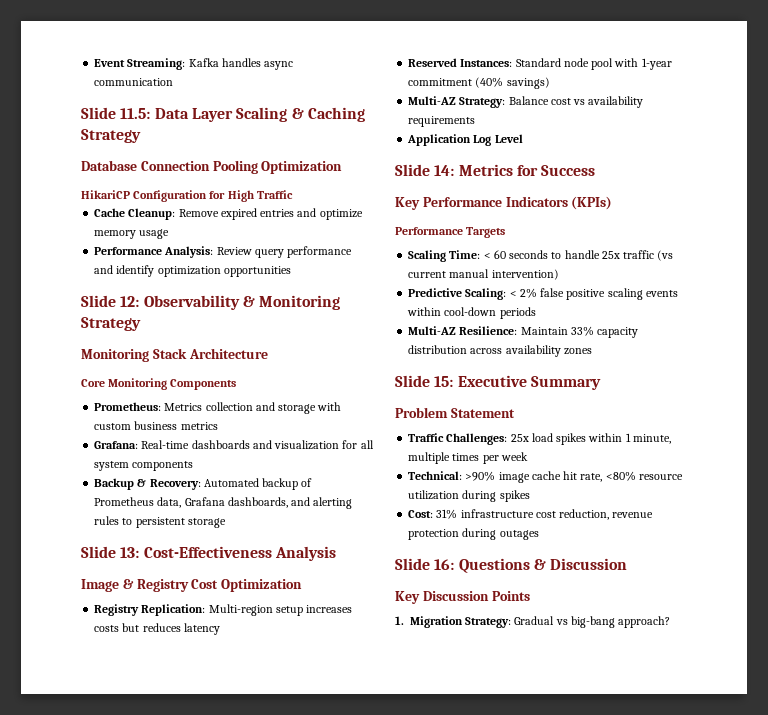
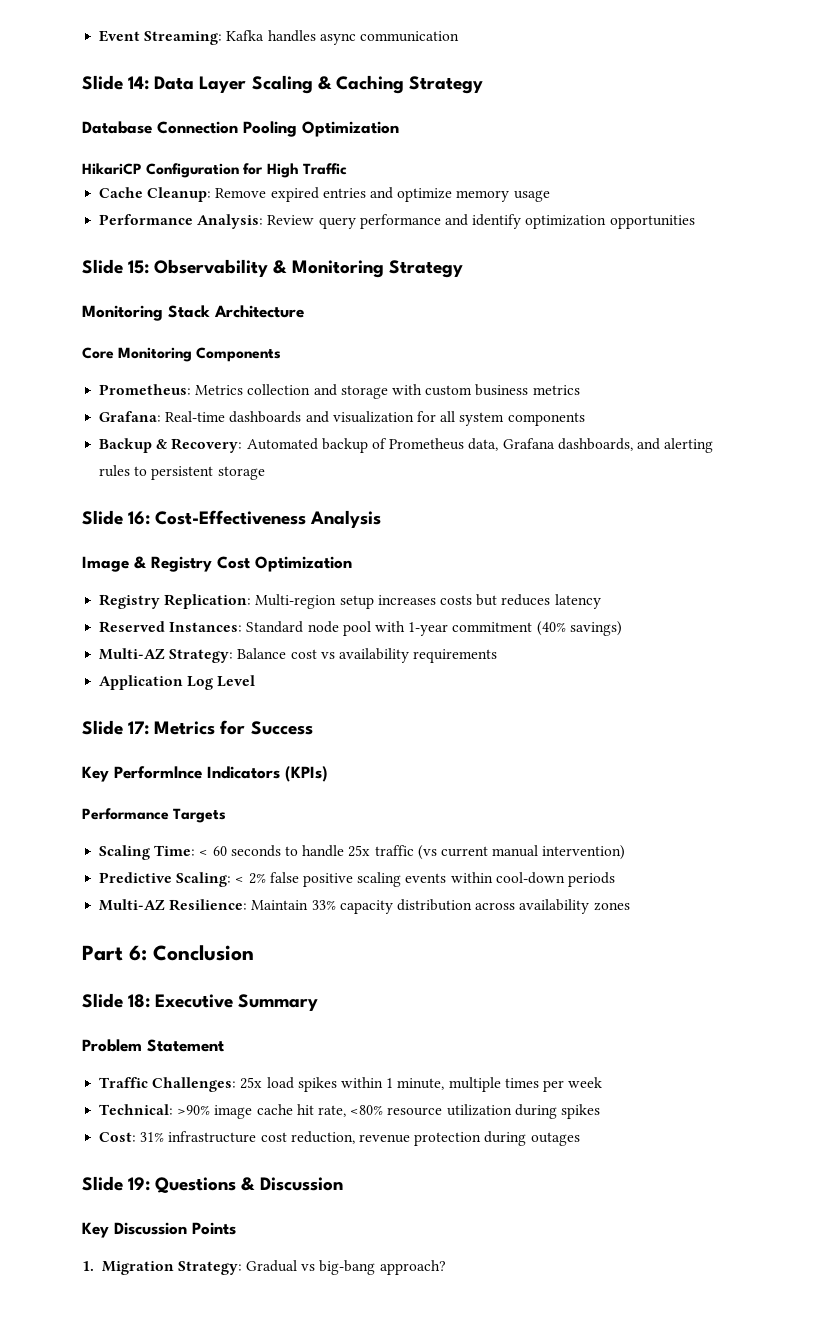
- Slide 11.5: Data Layer Scaling & Caching Strategy
+ Slide 14: Data Layer Scaling & Caching Strategy
- Slide 12: Observability & Monitoring Strategy
+ Slide 15: Observability & Monitoring Strategy
- Slide 13: Cost-Effectiveness Analysis
+ Slide 16: Cost-Effectiveness Analysis
- Slide 14: Metrics for Success
+ Slide 17: Metrics for Success
- Key Performance Indicators (KPIs)
+ Key Performlnce Indicators (KPIs)
- Slide 15: Executive Summary
+ Part 6: Conclusion
+ Slide 18: Executive Summary
- Slide 16: Questions & Discussion
+ Slide 19: Questions & Discussion

